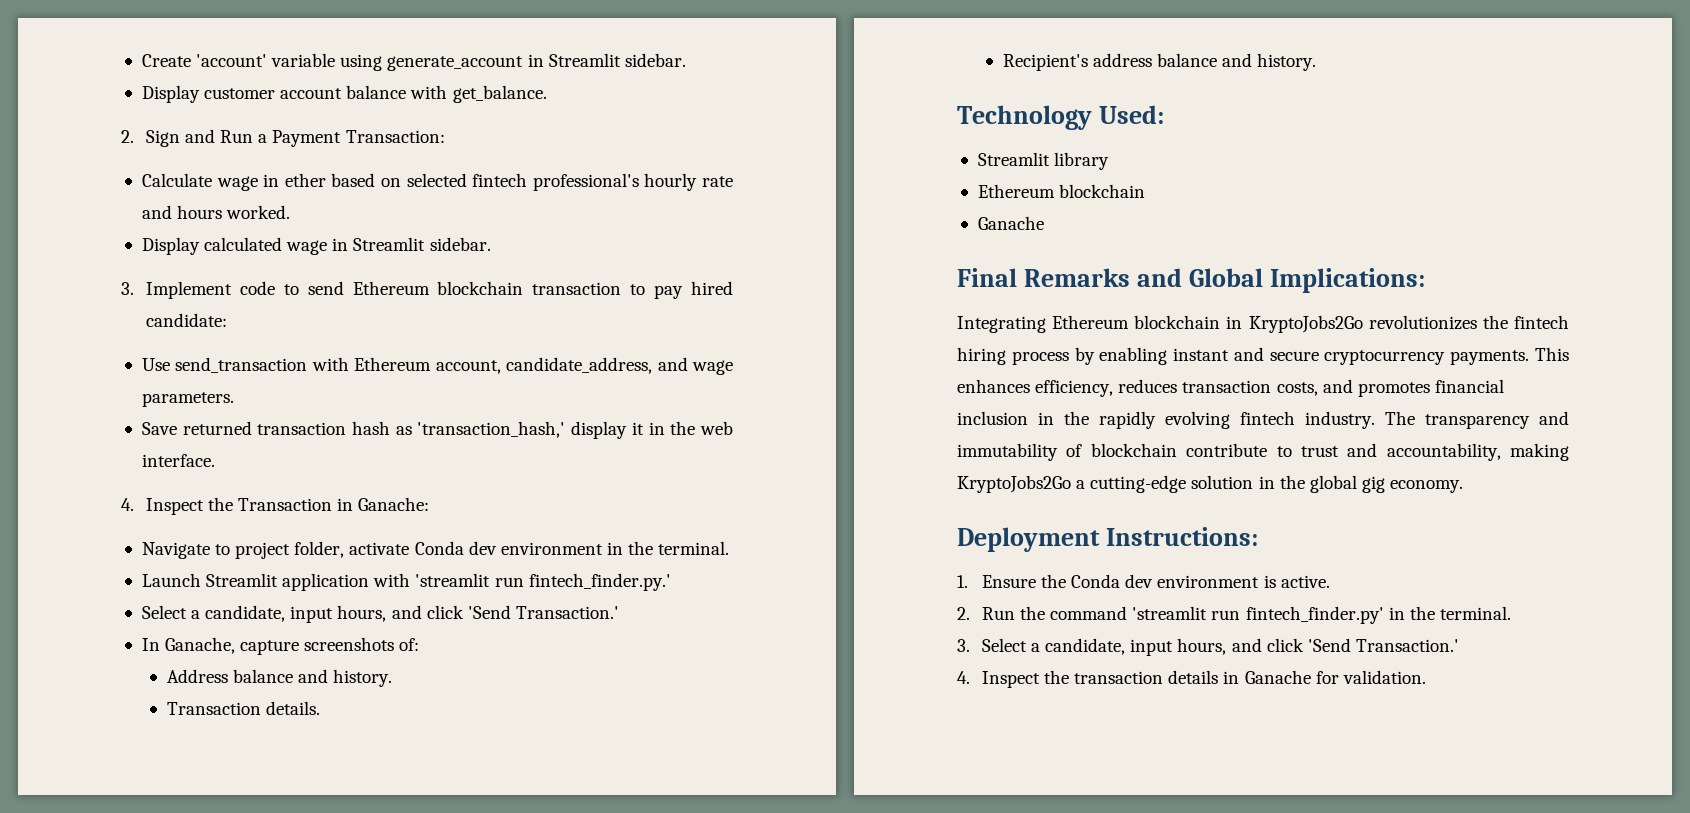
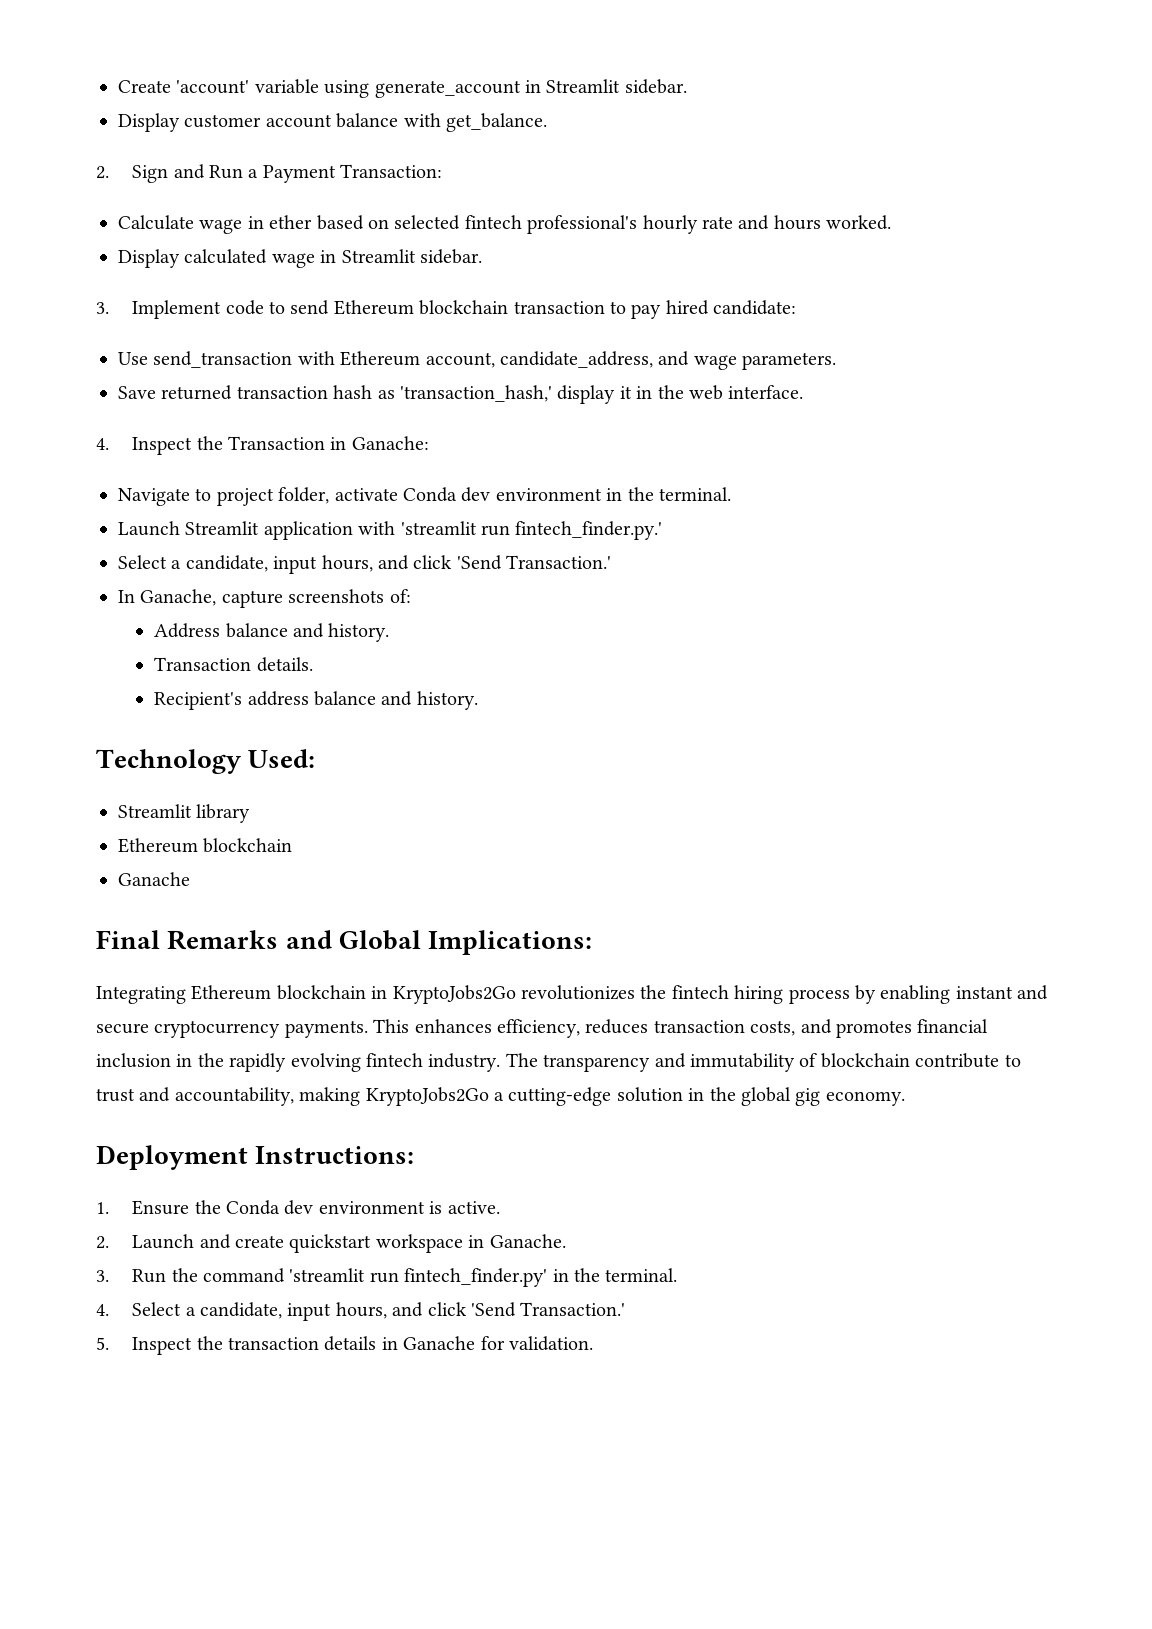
- 2. Run the command 'streamlit run fintech_finder.py' in the terminal.
+ 2. Launch and create quickstart workspace in Ganache.
+ 3. Run the command 'streamlit run fintech_finder.py' in the terminal.
- 3. Select a candidate, input hours, and click 'Send Transaction.'
- 4. Inspect the transaction details in Ganache for validation.
+ 4. Select a candidate, input hours, and click 'Send Transaction.'
+ 5. Inspect the transaction details in Ganache for validation.

